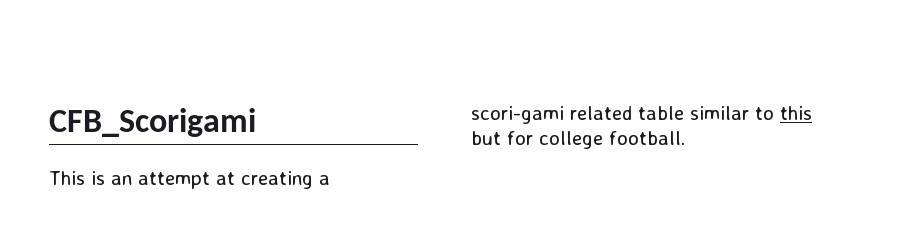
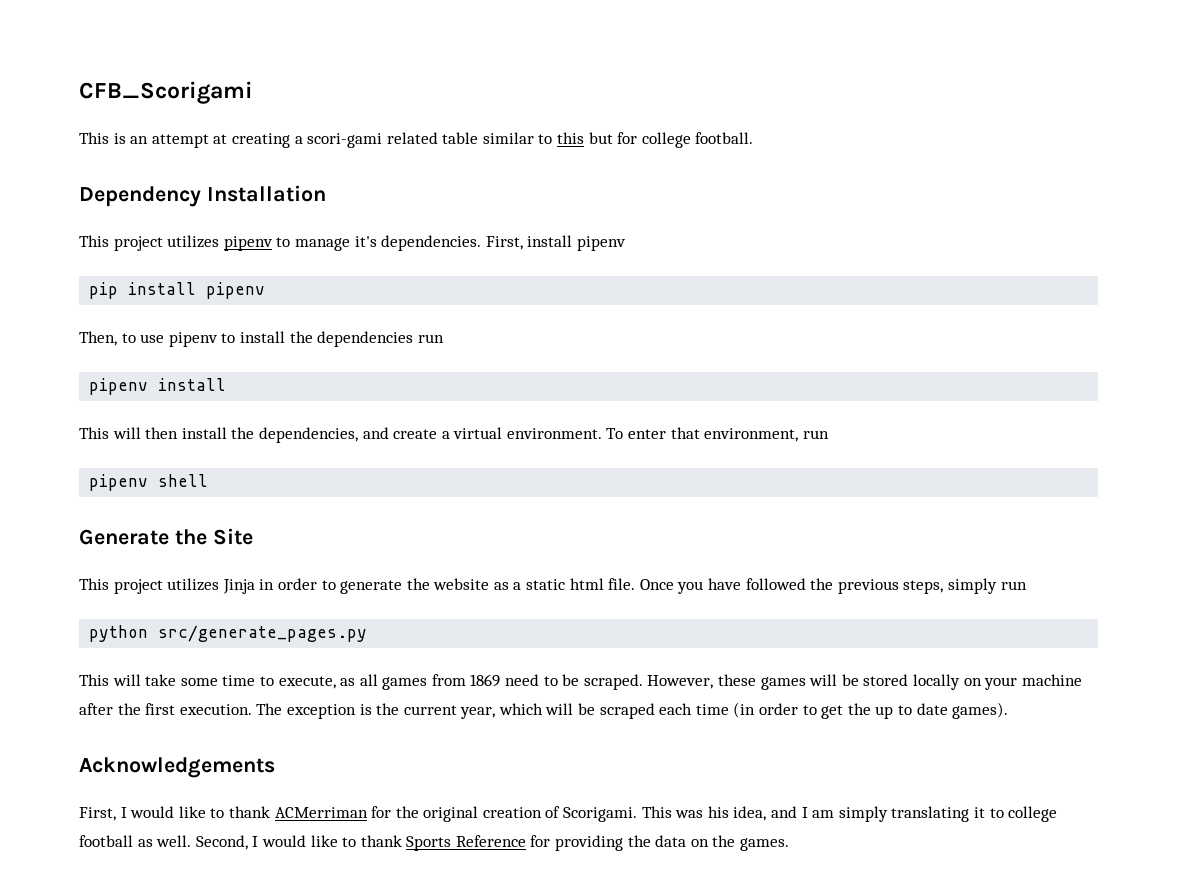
+ Dependency Installation
+ This project utilizes pipenv to manage it's dependencies. First, install pipenv
+ pip install pipenv
+ Then, to use pipenv to install the dependencies run
+ pipenv install
+ This will then install the dependencies, and create a virtual environment. To enter that environment, run
+ pipenv shell
+ Generate the Site
+ This project utilizes Jinja in order to generate the website as a static html file. Once you have followed the previous steps, simply run
+ python src/generate_pages.py
+ This will take some time to execute, as all games from 1869 need to be scraped. However, these games will be stored locally on your machine after the first execution. The exception is the current year, which will be scraped each time (in order to get the up to date games).
+ Acknowledgements
+ First, I would like to thank ACMerriman for the original creation of Scorigami. This was his idea, and I am simply translating it to college football as well. Second, I would like to thank Sports Reference for providing the data on the games.

